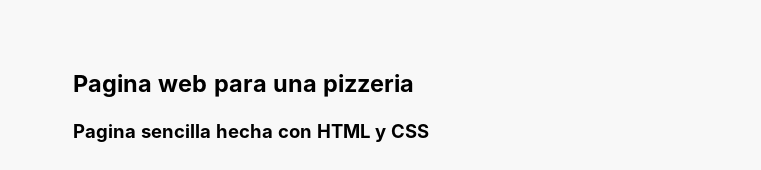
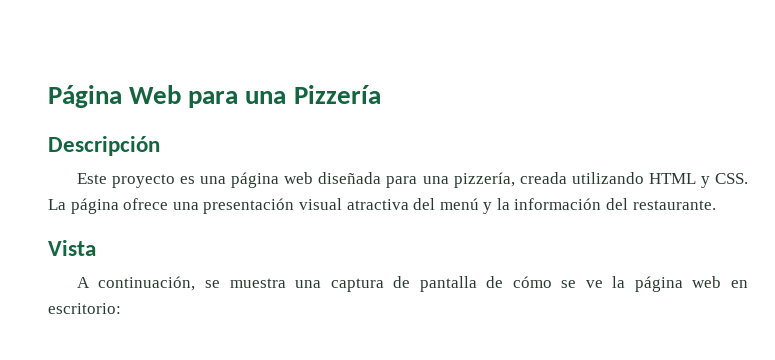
- Pagina web para una pizzeria
- Pagina sencilla hecha con HTML y CSS
+ Página Web para una Pizzería
+ Descripción
+ Este proyecto es una página web diseñada para una pizzería, creada utilizando HTML y CSS. La página ofrece una presentación visual atractiva del menú y la información del restaurante.
+ Vista
+ A continuación, se muestra una captura de pantalla de cómo se ve la página web en escritorio:

